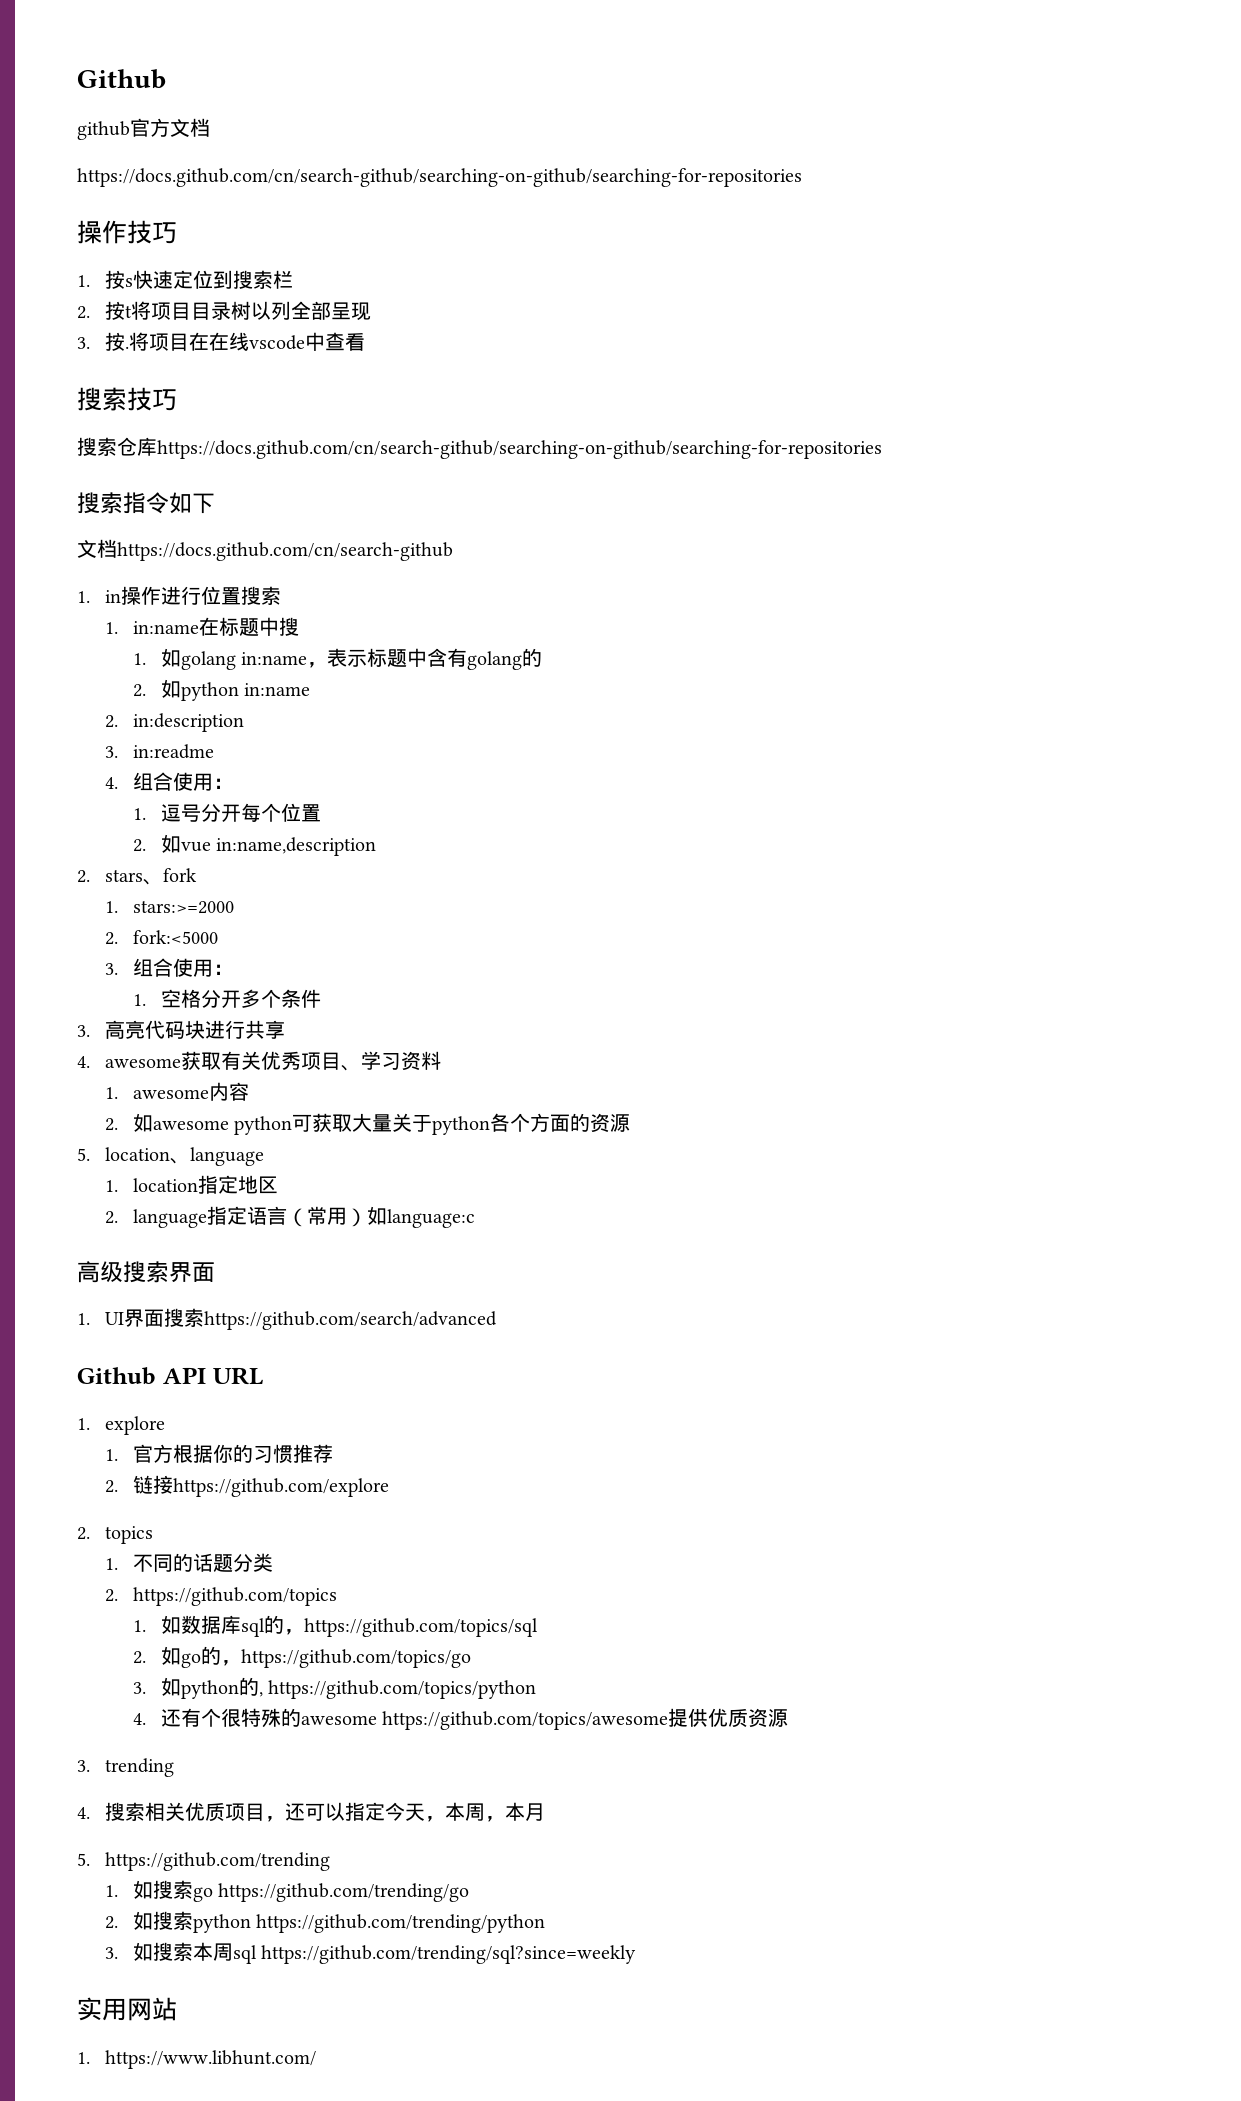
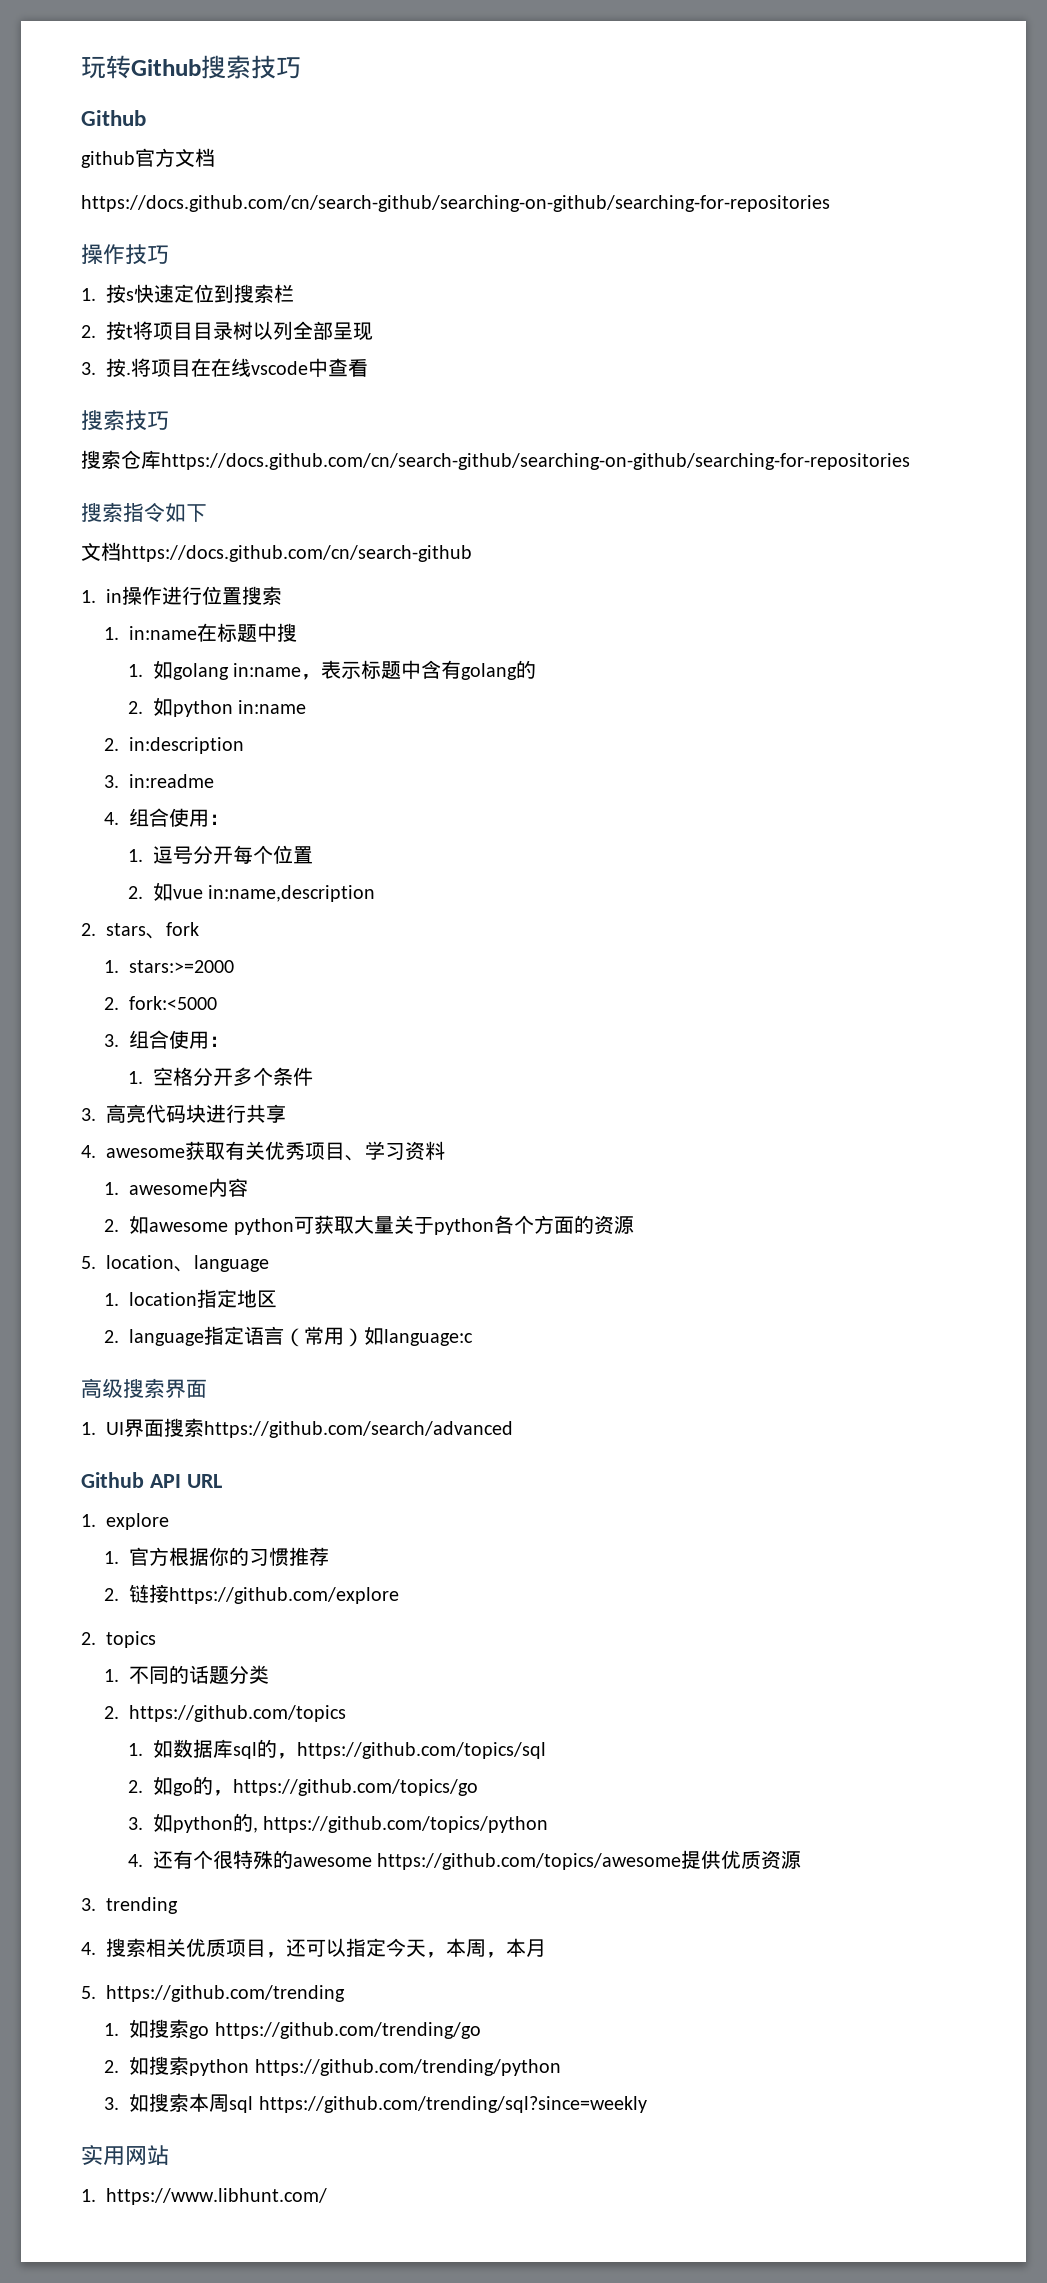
+ 玩转Github搜索技巧

